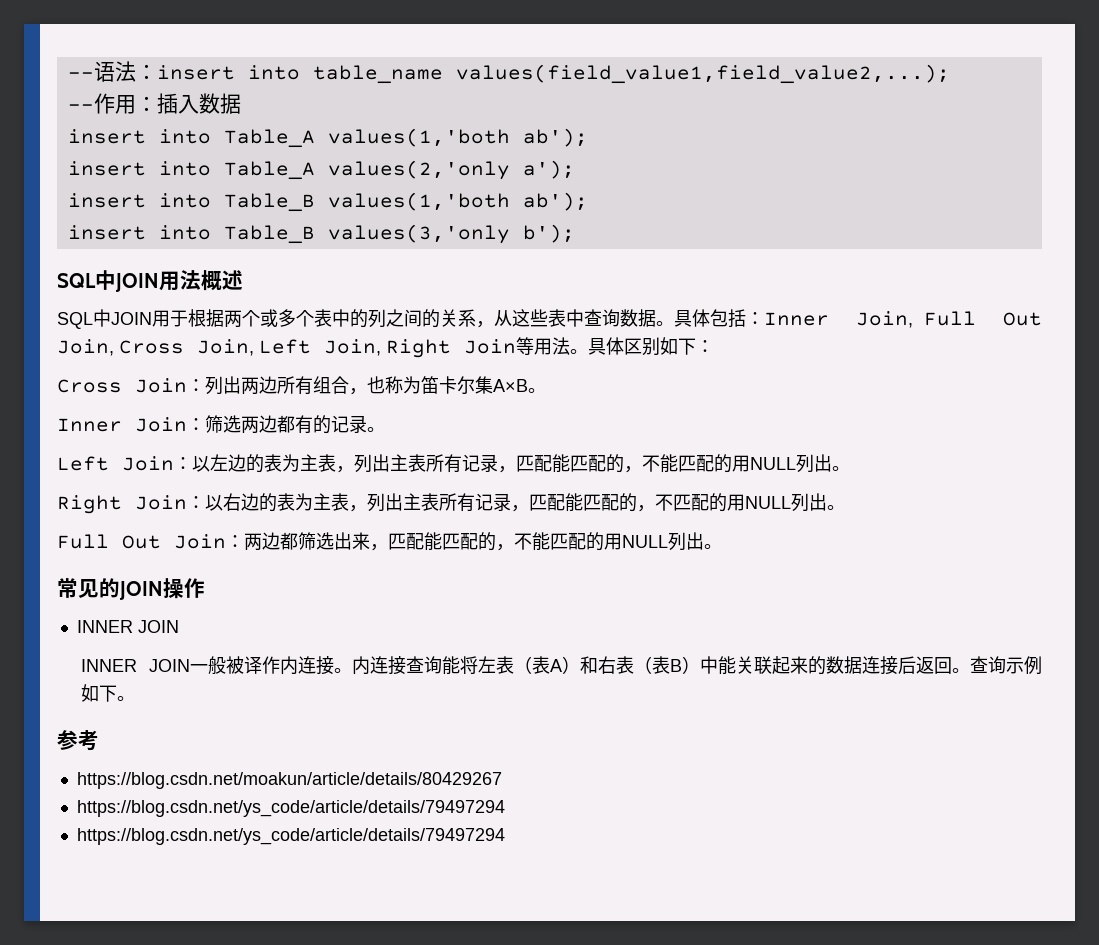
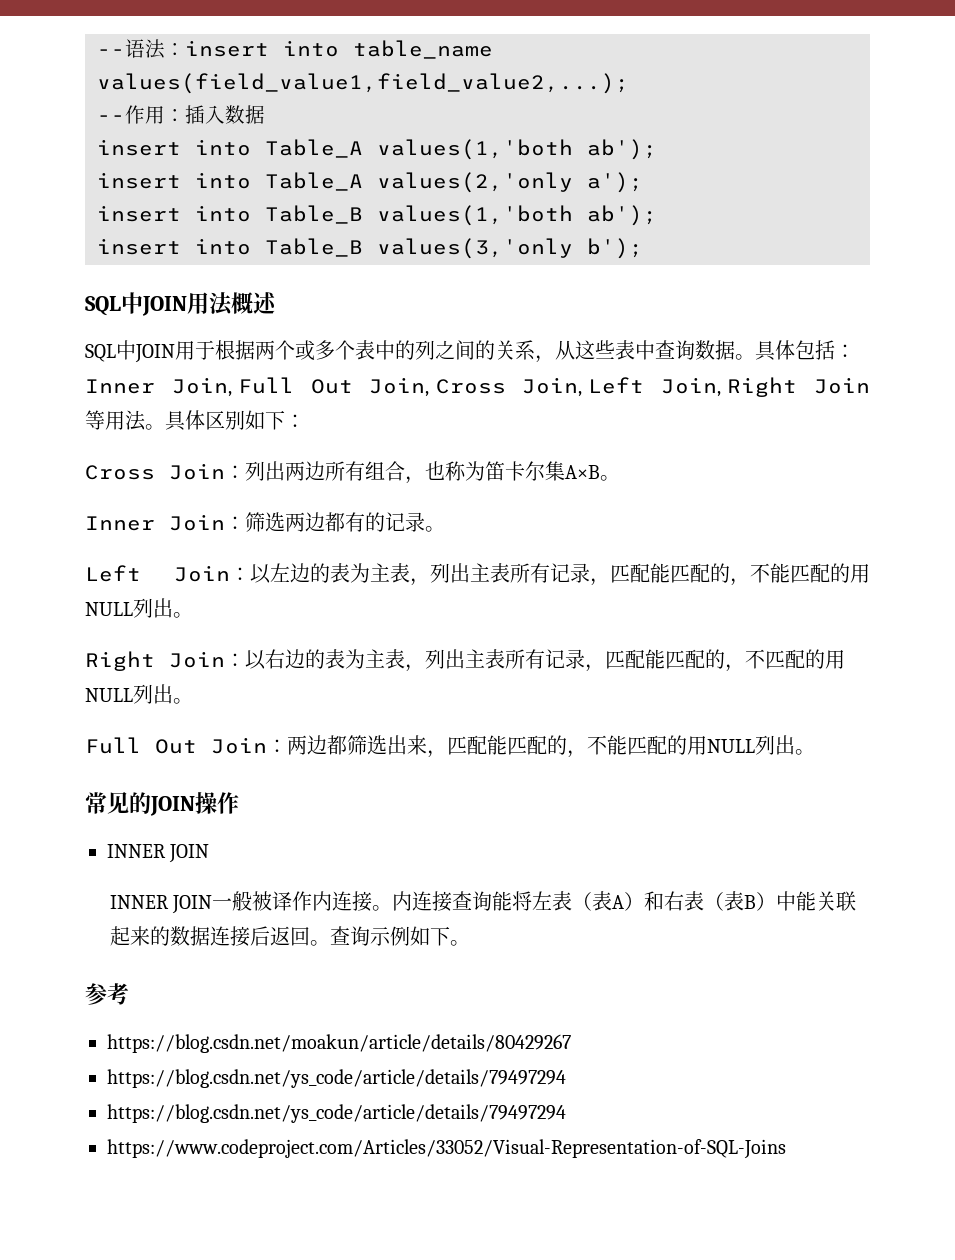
+ https://www.codeproject.com/Articles/33052/Visual-Representation-of-SQL-Joins

